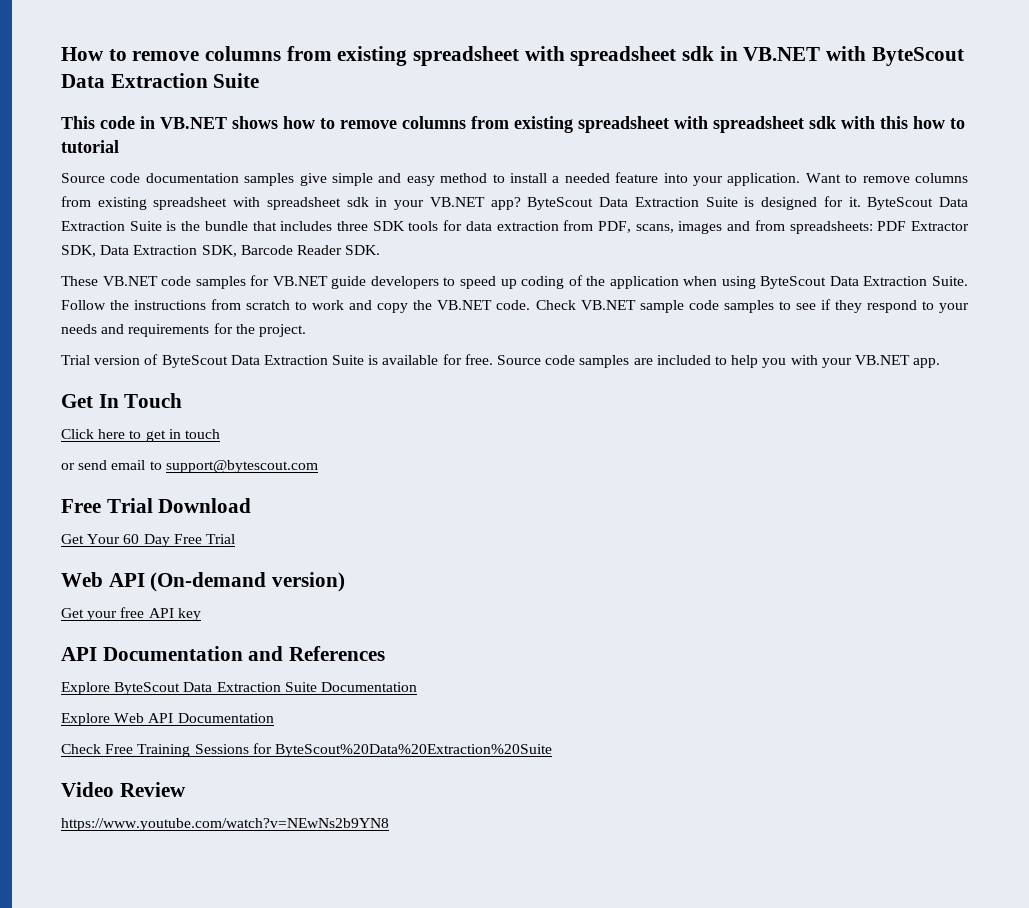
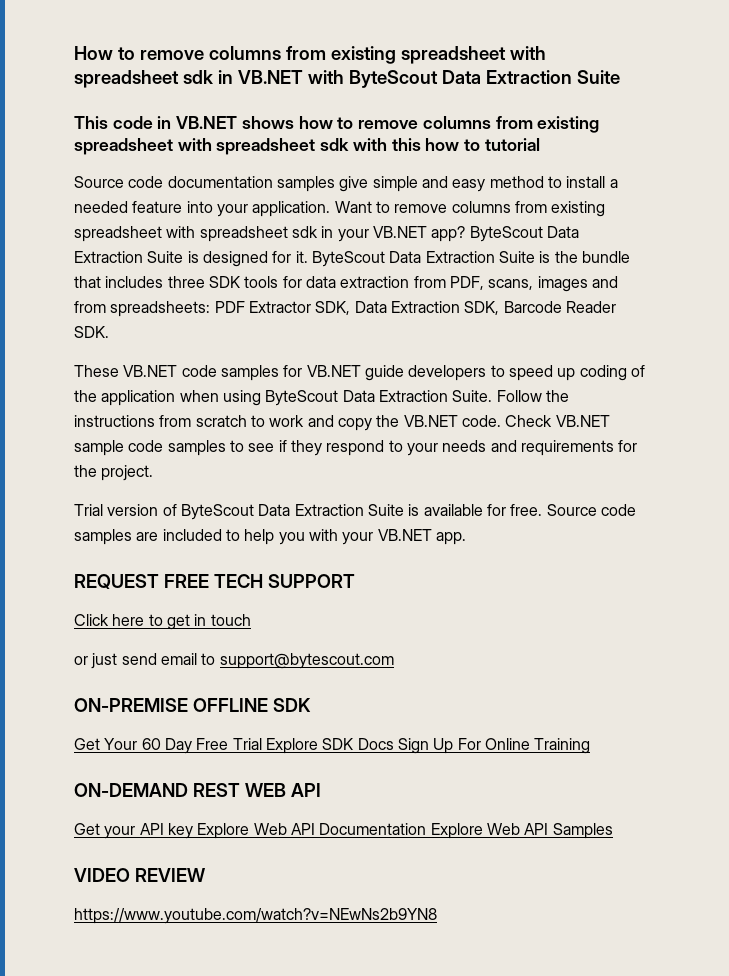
- Get In Touch
+ REQUEST FREE TECH SUPPORT
- or send email to support@bytescout.com
+ or just send email to support@bytescout.com
- Free Trial Download
+ ON-PREMISE OFFLINE SDK
- Get Your 60 Day Free Trial
- Web API (On-demand version)
+ Get Your 60 Day Free Trial Explore SDK Docs Sign Up For Online Training
+ ON-DEMAND REST WEB API
- Get your free API key
- API Documentation and References
- Explore ByteScout Data Extraction Suite Documentation
- Explore Web API Documentation
- Check Free Training Sessions for ByteScout%20Data%20Extraction%20Suite
- Video Review
+ Get your API key Explore Web API Documentation Explore Web API Samples
+ VIDEO REVIEW

